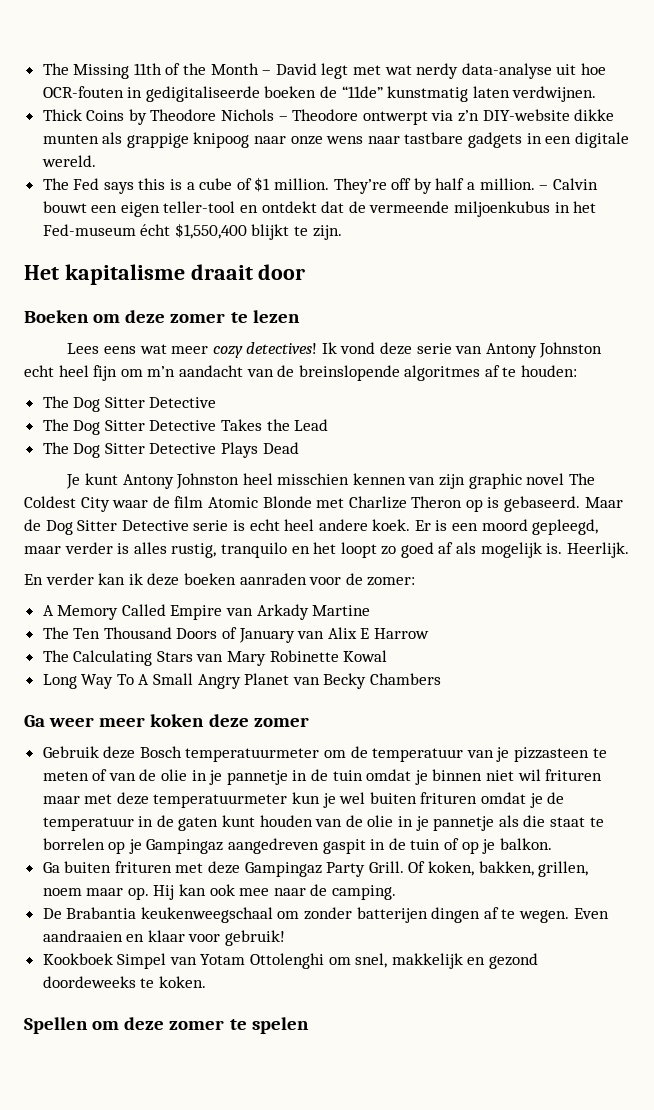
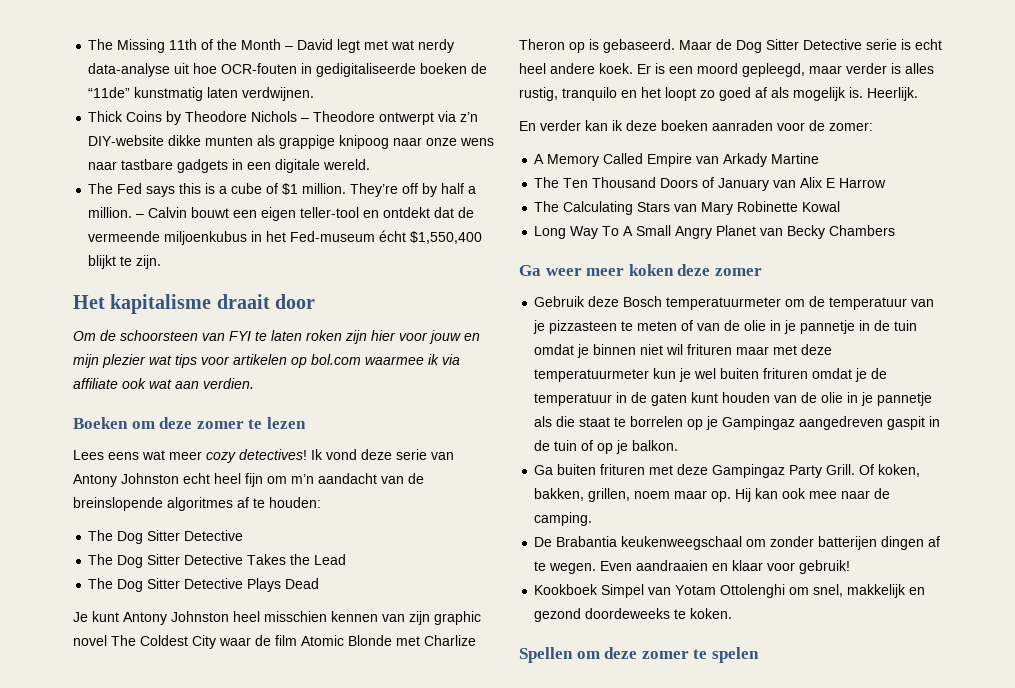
+ Om de schoorsteen van FYI te laten roken zijn hier voor jouw en mijn plezier wat tips voor artikelen op bol.com waarmee ik via affiliate ook wat aan verdien.

